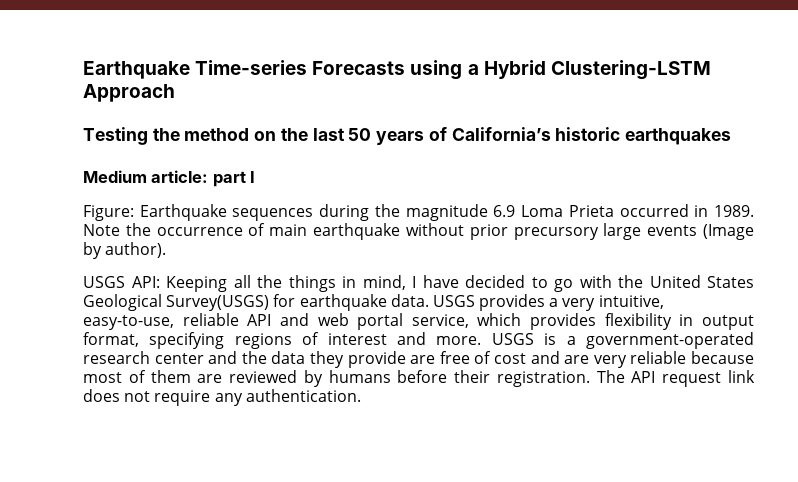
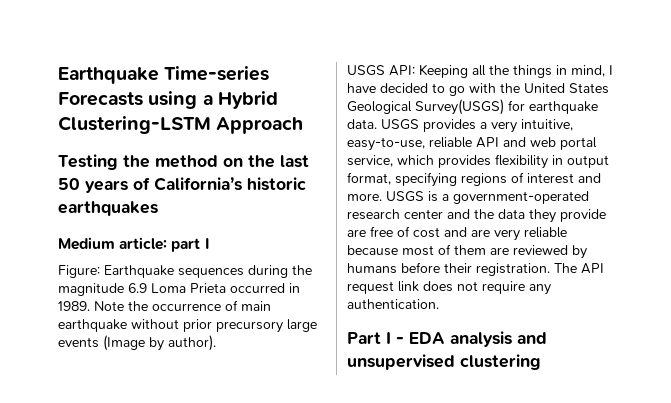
+ Part I - EDA analysis and unsupervised clustering

